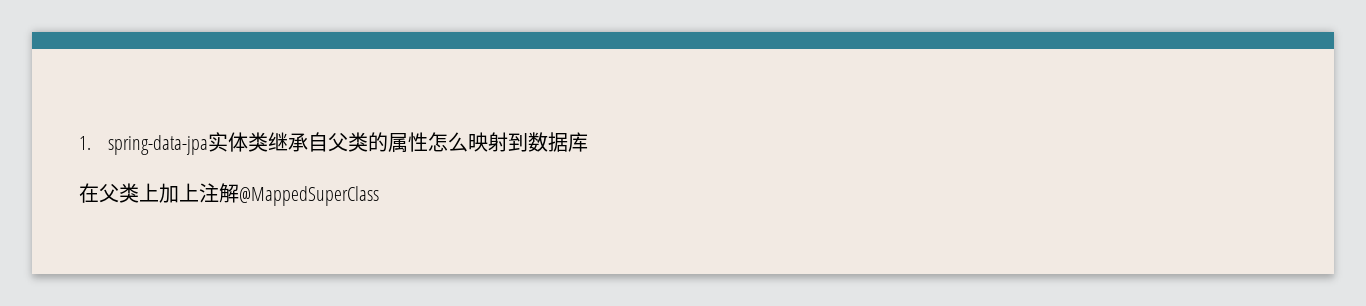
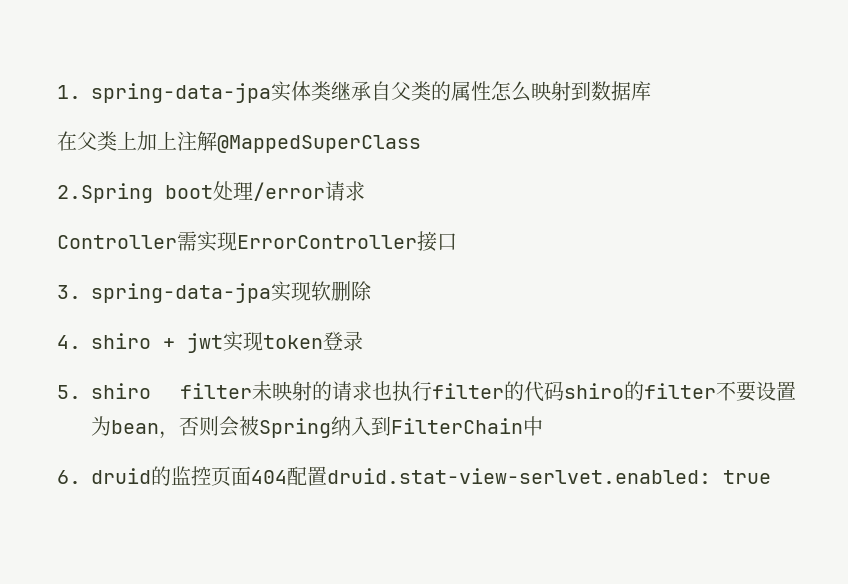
+ 2.Spring boot处理/error请求
+ Controller需实现ErrorController接口
+ 3. spring-data-jpa实现软删除
+ 4. shiro + jwt实现token登录
+ 5. shiro filter未映射的请求也执行filter的代码shiro的filter不要设置为bean，否则会被Spring纳入到FilterChain中
+ 6. druid的监控页面404配置druid.stat-view-serlvet.enabled: true

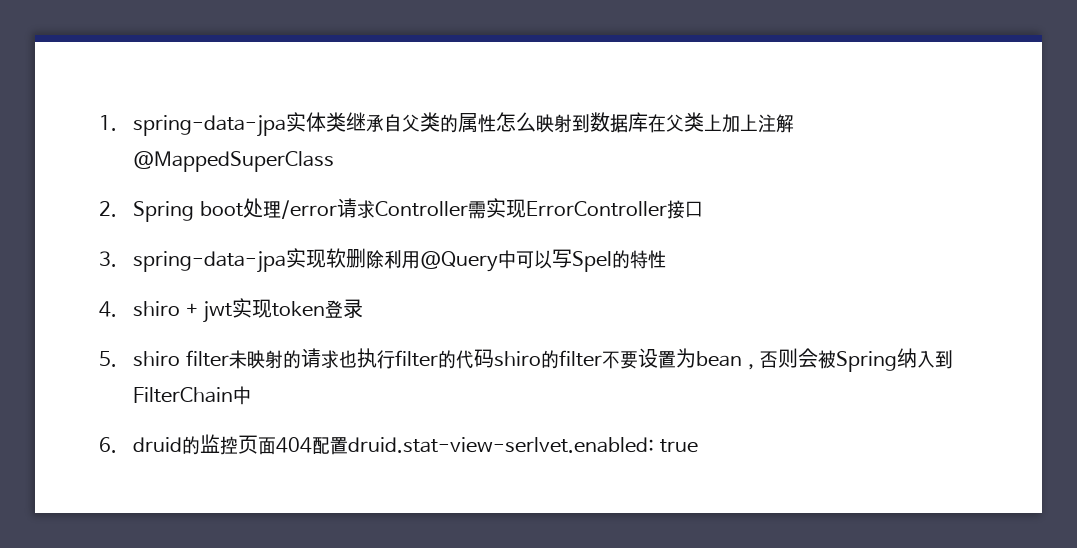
- 1. spring-data-jpa实体类继承自父类的属性怎么映射到数据库
- 在父类上加上注解@MappedSuperClass
+ 1. spring-data-jpa实体类继承自父类的属性怎么映射到数据库在父类上加上注解@MappedSuperClass
- 2.Spring boot处理/error请求
- Controller需实现ErrorController接口
+ 2. Spring boot处理/error请求Controller需实现ErrorController接口
- 3. spring-data-jpa实现软删除
+ 3. spring-data-jpa实现软删除利用@Query中可以写Spel的特性

